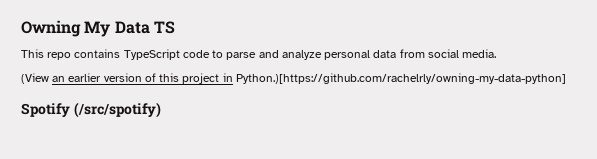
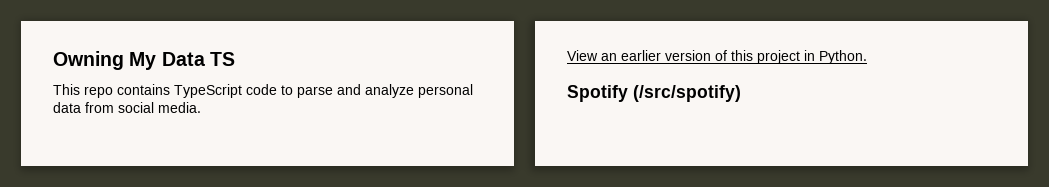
- (View an earlier version of this project in Python.)[https://github.com/rachelrly/owning-my-data-python]
+ View an earlier version of this project in Python.

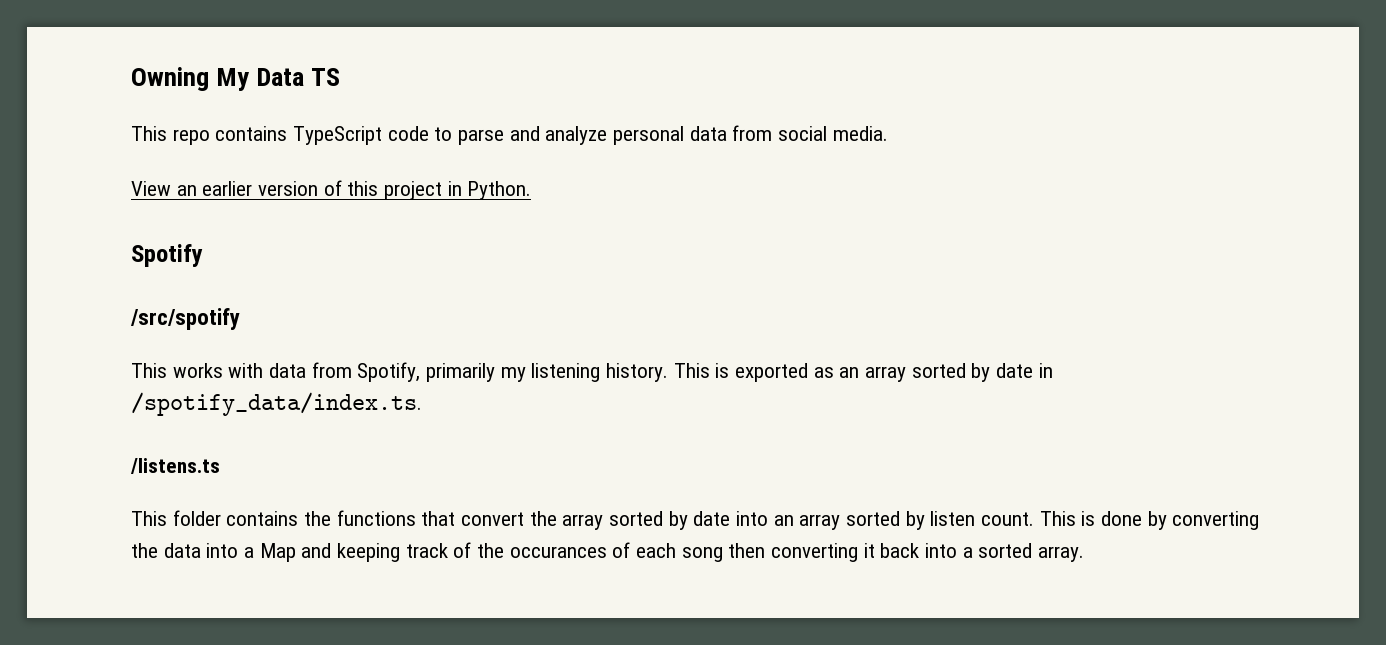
- Spotify (/src/spotify)
+ Spotify
+ /src/spotify
+ This works with data from Spotify, primarily my listening history. This is exported as an array sorted by date in /spotify_data/index.ts.
+ /listens.ts
+ This folder contains the functions that convert the array sorted by date into an array sorted by listen count. This is done by converting the data into a Map and keeping track of the occurances of each song then converting it back into a sorted array.

